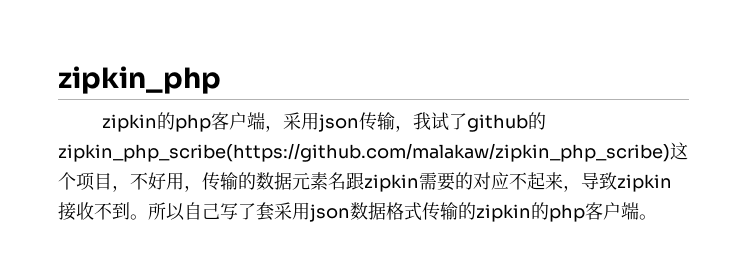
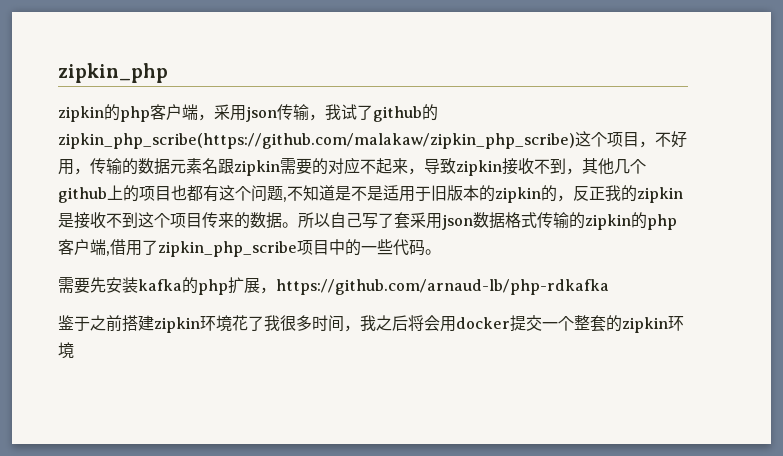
- zipkin的php客户端，采用json传输，我试了github的zipkin_php_scribe(https://github.com/malakaw/zipkin_php_scribe)这个项目，不好用，传输的数据元素名跟zipkin需要的对应不起来，导致zipkin接收不到。
+ zipkin的php客户端，采用json传输，我试了github的zipkin_php_scribe(https://github.com/malakaw/zipkin_php_scribe)这个项目，不好用，传输的数据元素名跟zipkin需要的对应不起来，导致zipkin接收不到，其他几个github上的项目也都有这个问题,不知道是不是适用于旧版本的zipkin的，反正我的zipkin是接收不到这个项目传来的数据。
- 所以自己写了套采用json数据格式传输的zipkin的php客户端。
+ 所以自己写了套采用json数据格式传输的zipkin的php客户端,借用了zipkin_php_scribe项目中的一些代码。
+ 需要先安装kafka的php扩展，https://github.com/arnaud-lb/php-rdkafka
+ 鉴于之前搭建zipkin环境花了我很多时间，我之后将会用docker提交一个整套的zipkin环境

